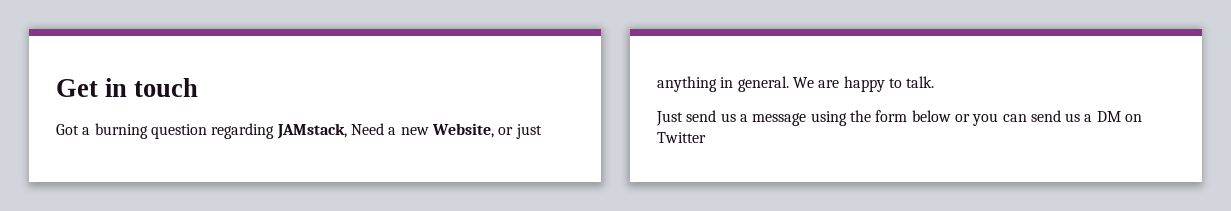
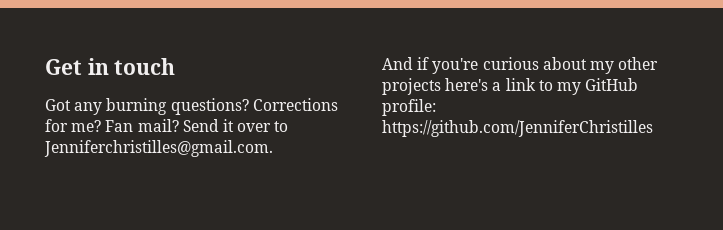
- Got a burning question regarding JAMstack, Need a new Website, or just anything in general. We are happy to talk.
- Just send us a message using the form below or you can send us a DM on Twitter
+ Got any burning questions? Corrections for me? Fan mail? Send it over to Jenniferchristilles@gmail.com.
+ And if you're curious about my other projects here's a link to my GitHub profile: https://github.com/JenniferChristilles

